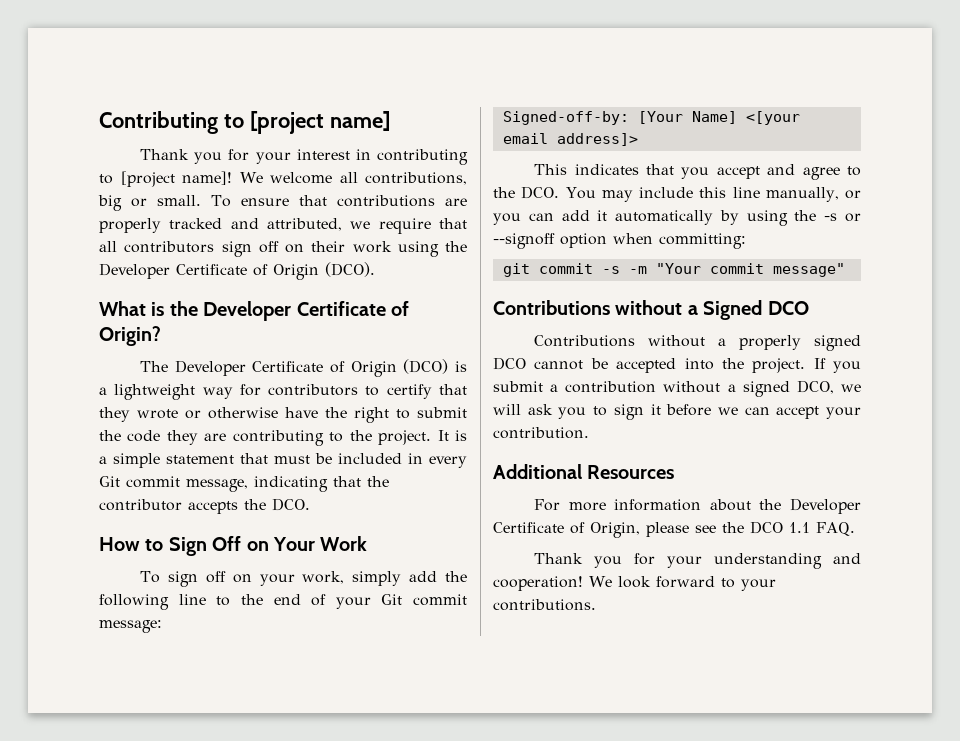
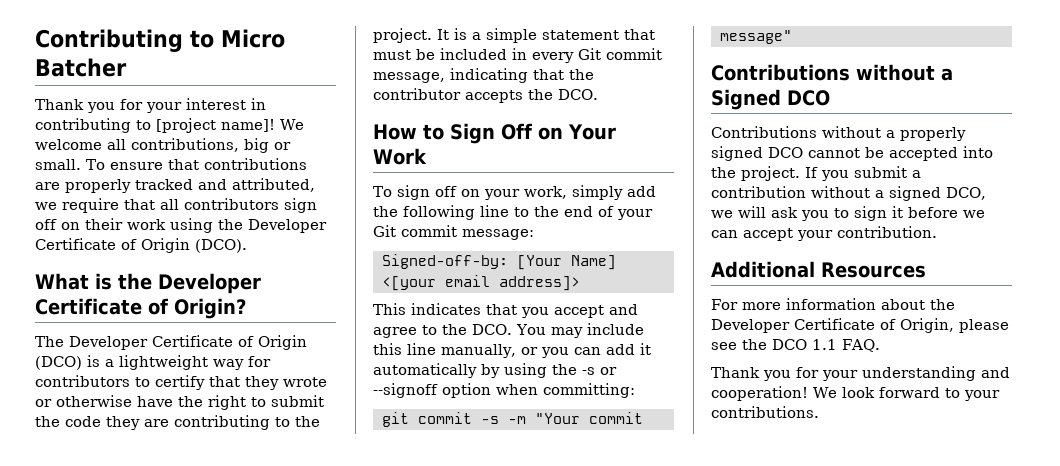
- Contributing to [project name]
+ Contributing to Micro Batcher

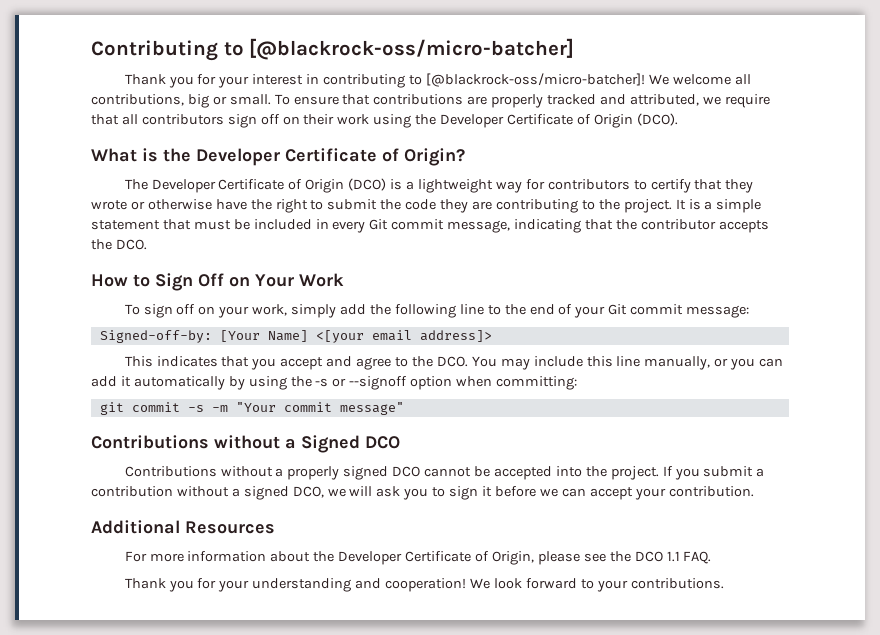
- Contributing to Micro Batcher
+ Contributing to [@blackrock-oss/micro-batcher]
- Thank you for your interest in contributing to [project name]!
+ Thank you for your interest in contributing to [@blackrock-oss/micro-batcher]!

